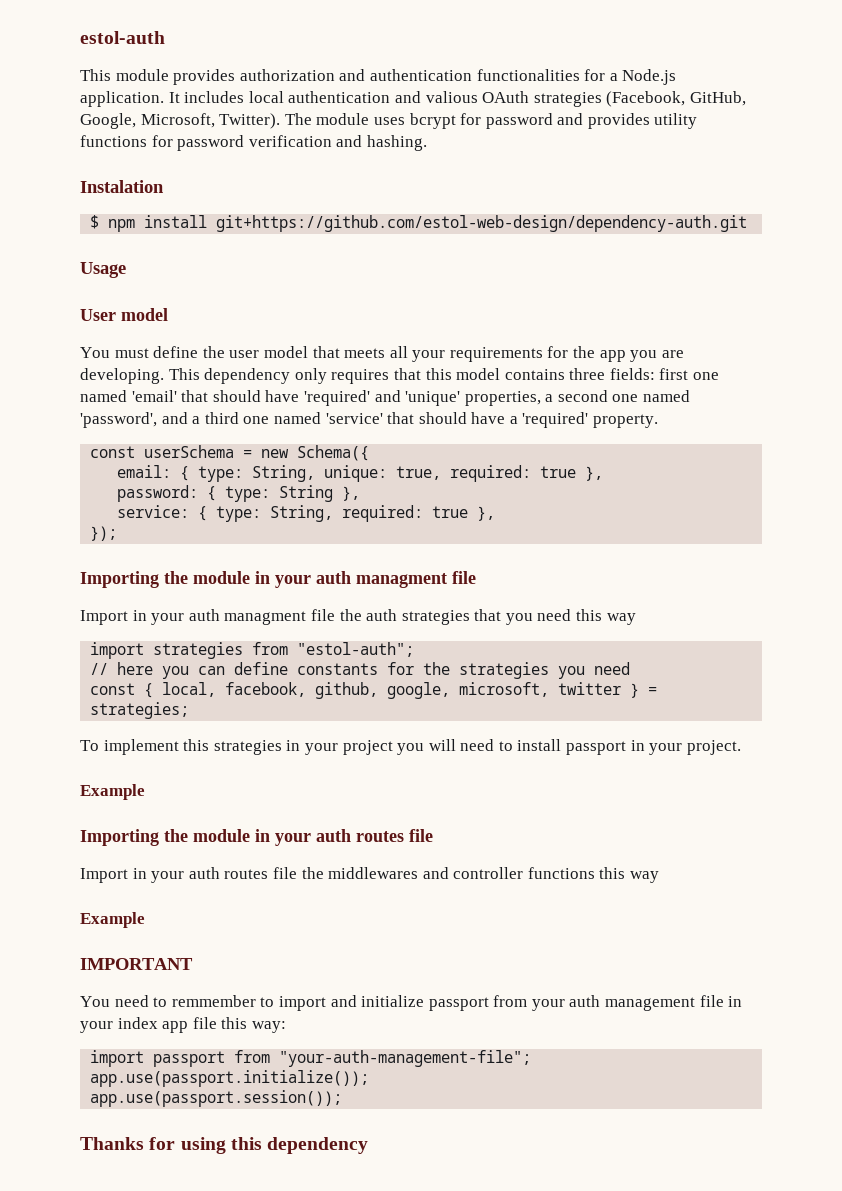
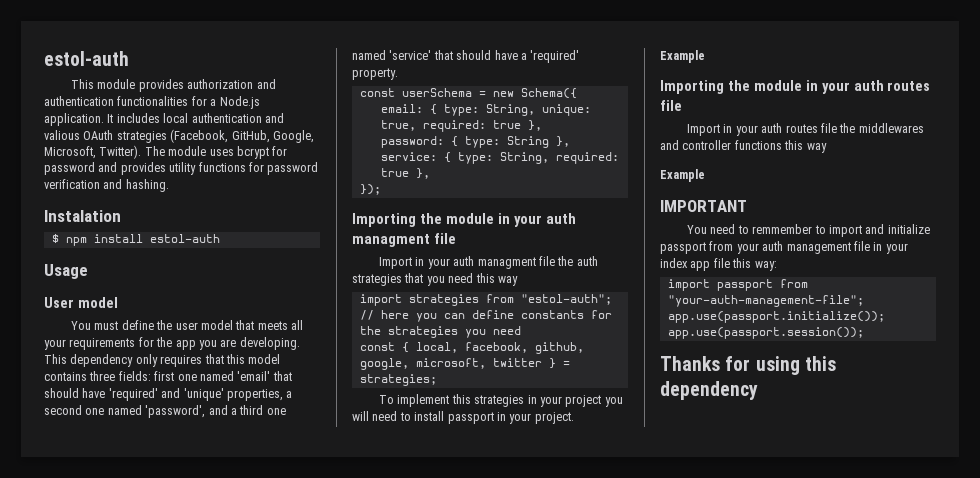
- $ npm install git+https://github.com/estol-web-design/dependency-auth.git
+ $ npm install estol-auth

